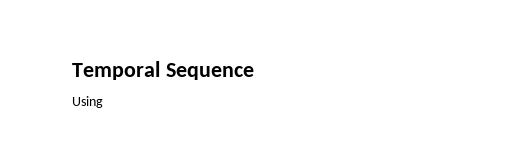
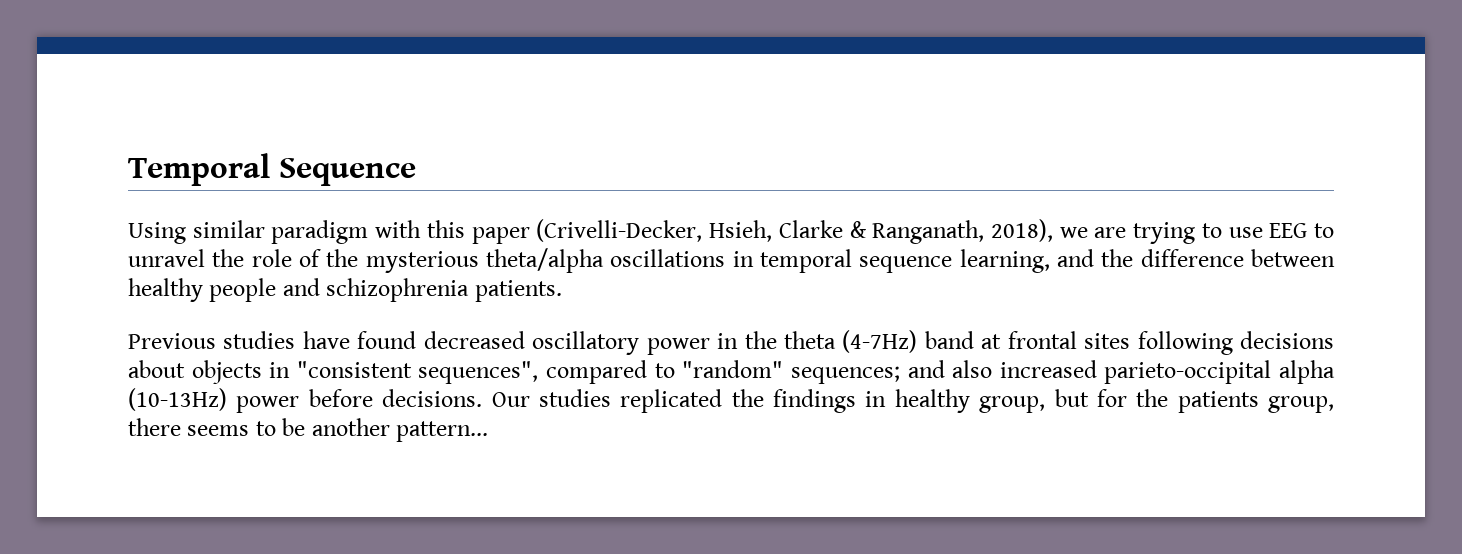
- Using
+ Using similar paradigm with this paper (Crivelli-Decker, Hsieh, Clarke & Ranganath, 2018), we are trying to use EEG to unravel the role of the mysterious theta/alpha oscillations in temporal sequence learning, and the difference between healthy people and schizophrenia patients.
+ Previous studies have found decreased oscillatory power in the theta (4-7Hz) band at frontal sites following decisions about objects in "consistent sequences", compared to "random" sequences; and also increased parieto-occipital alpha (10-13Hz) power before decisions. Our studies replicated the findings in healthy group, but for the patients group, there seems to be another pattern...

